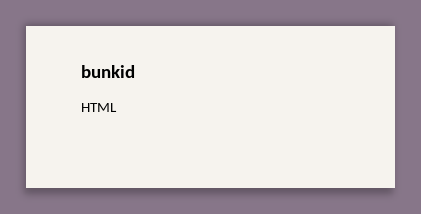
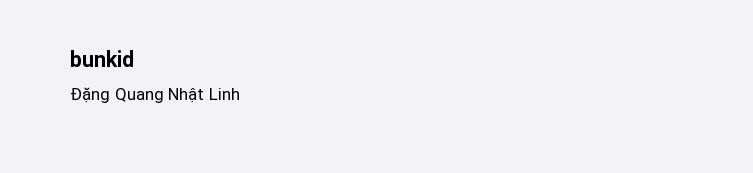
- HTML
+ Đặng Quang Nhật Linh

